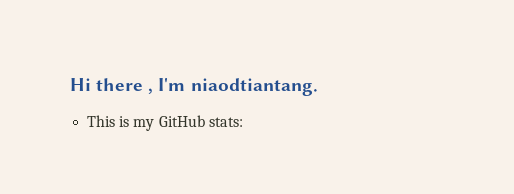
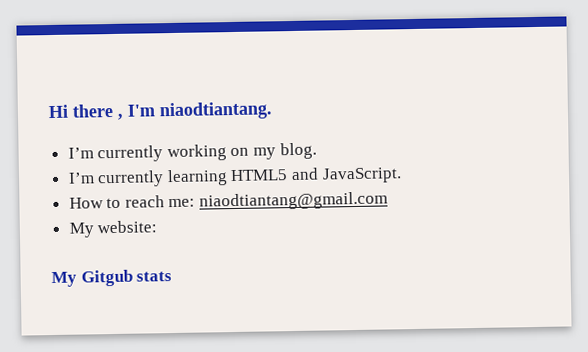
- This is my GitHub stats:
+ I’m currently working on my blog.
+ I’m currently learning HTML5 and JavaScript.
+ How to reach me: niaodtiantang@gmail.com
+ My website:
+ My Gitgub stats

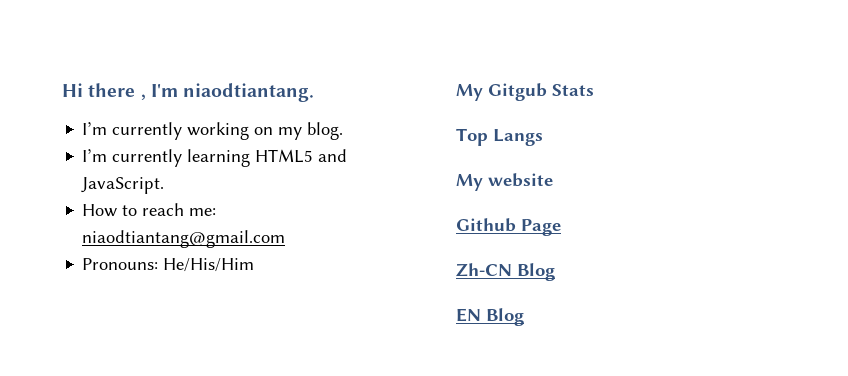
- My website:
+ Pronouns: He/His/Him
- My Gitgub stats
+ My Gitgub Stats
+ Top Langs
+ My website
+ Github Page
+ Zh-CN Blog
+ EN Blog

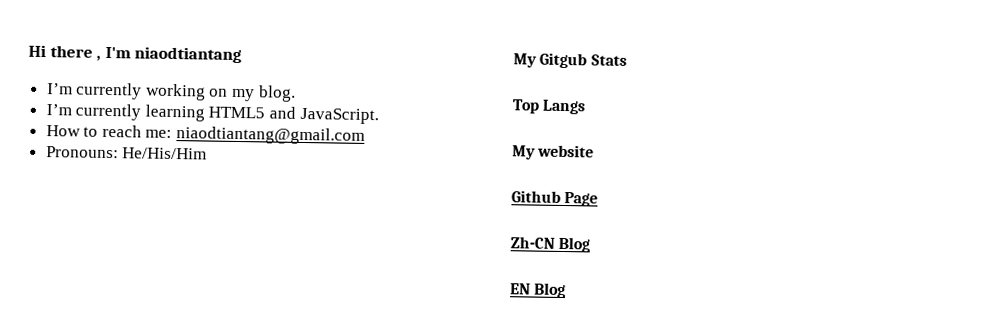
- Hi there , I'm niaodtiantang.
+ Hi there , I'm niaodtiantang

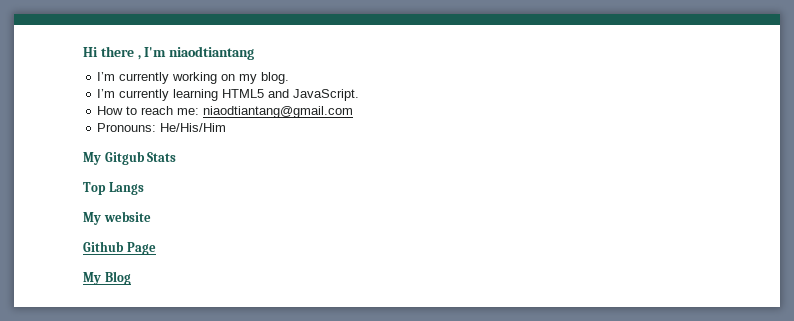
- Zh-CN Blog
- EN Blog
+ My Blog

